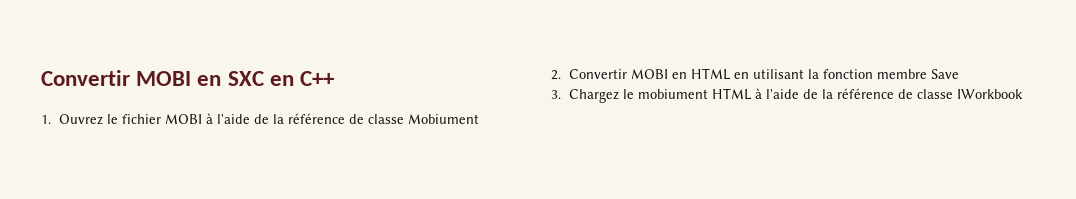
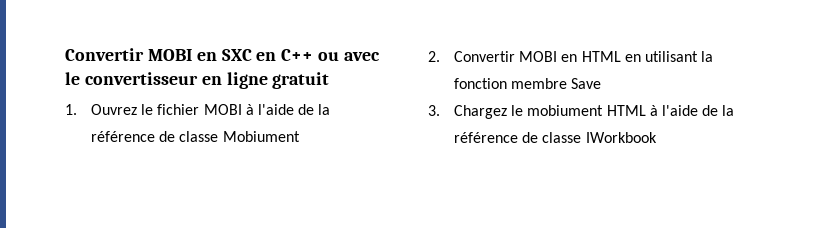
- Convertir MOBI en SXC en C++
+ Convertir MOBI en SXC en C++ ou avec le convertisseur en ligne gratuit

